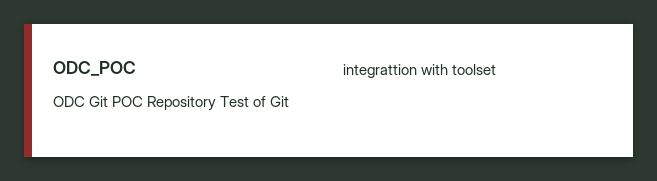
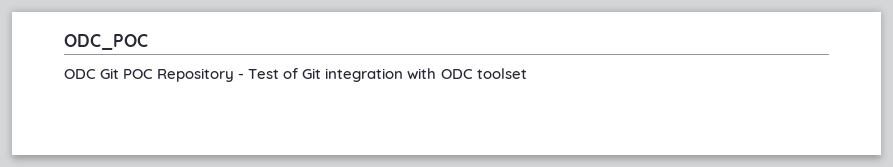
- ODC Git POC Repository Test of Git integrattion with toolset
+ ODC Git POC Repository - Test of Git integration with ODC toolset

